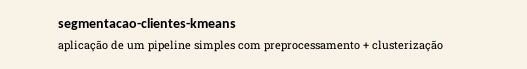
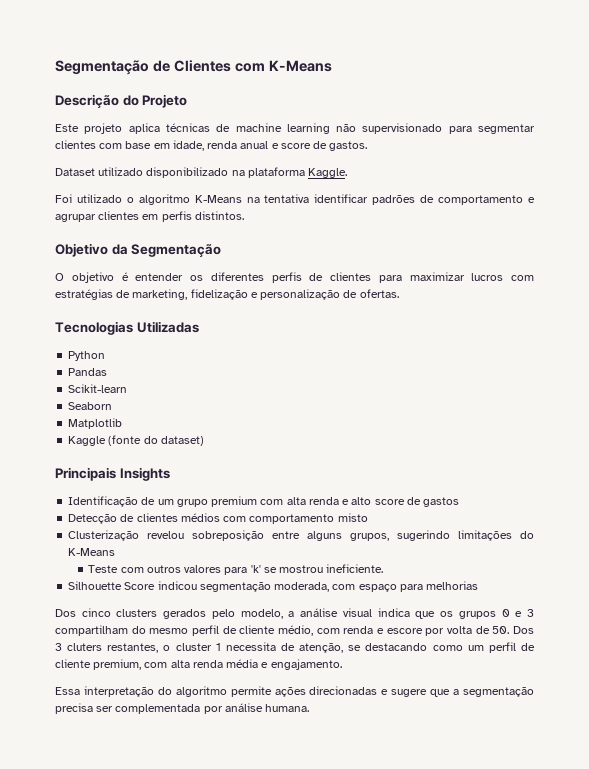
- segmentacao-clientes-kmeans
- aplicação de um pipeline simples com preprocessamento + clusterização
+ Segmentação de Clientes com K-Means
+ Descrição do Projeto
+ Este projeto aplica técnicas de machine learning não supervisionado para segmentar clientes com base em idade, renda anual e score de gastos.
+ Dataset utilizado disponibilizado na plataforma Kaggle.
+ Foi utilizado o algoritmo K-Means na tentativa identificar padrões de comportamento e agrupar clientes em perfis distintos.
+ Objetivo da Segmentação
+ O objetivo é entender os diferentes perfis de clientes para maximizar lucros com estratégias de marketing, fidelização e personalização de ofertas.
+ Tecnologias Utilizadas
+ Python
+ Pandas
+ Scikit-learn
+ Seaborn
+ Matplotlib
+ Kaggle (fonte do dataset)
+ Principais Insights
+ Identificação de um grupo premium com alta renda e alto score de gastos
+ Detecção de clientes médios com comportamento misto
+ Clusterização revelou sobreposição entre alguns grupos, sugerindo limitações do K-Means
+ Teste com outros valores para 'k' se mostrou ineficiente.
+ Silhouette Score indicou segmentação moderada, com espaço para melhorias
+ Dos cinco clusters gerados pelo modelo, a análise visual indica que os grupos 0 e 3 compartilham do mesmo perfil de cliente médio, com renda e escore por volta de 50. Dos 3 cluters restantes, o cluster 1 necessita de atenção, se destacando como um perfil de cliente premium, com alta renda média e engajamento.
+ Essa interpretação do algoritmo permite ações direcionadas e sugere que a segmentação precisa ser complementada por análise humana.

